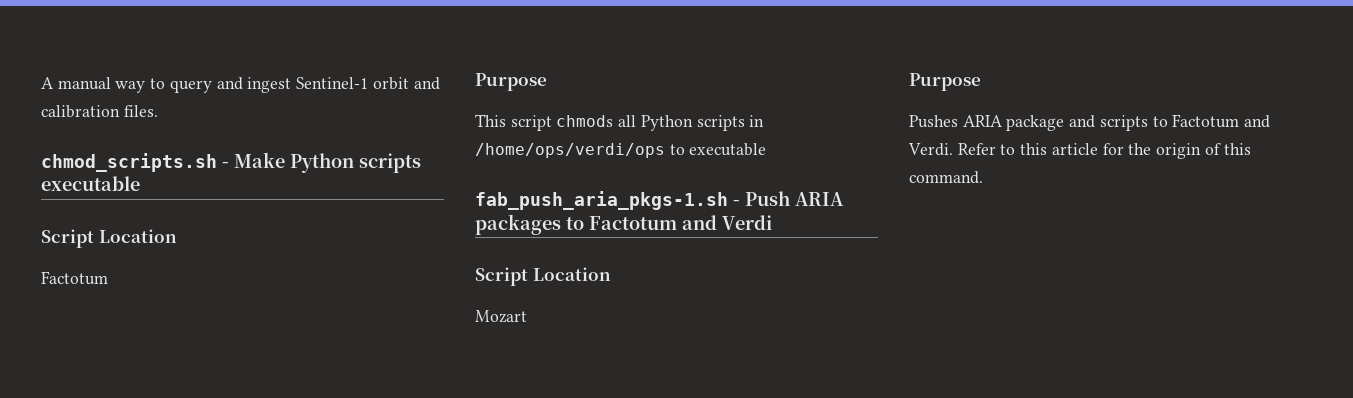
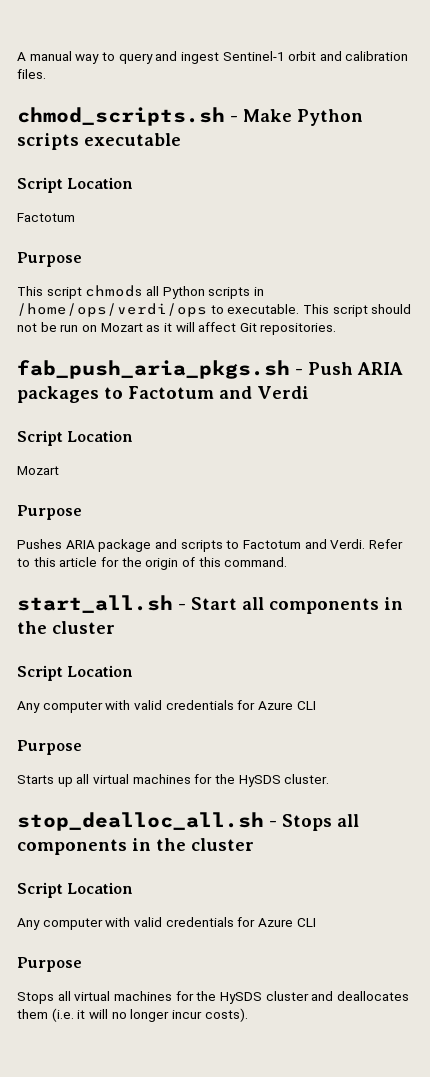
- This script chmods all Python scripts in /home/ops/verdi/ops to executable
- fab_push_aria_pkgs-1.sh - Push ARIA packages to Factotum and Verdi
+ This script chmods all Python scripts in /home/ops/verdi/ops to executable. This script should not be run on Mozart as it will affect Git repositories.
+ fab_push_aria_pkgs.sh - Push ARIA packages to Factotum and Verdi
+ start_all.sh - Start all components in the cluster
+ Script Location
+ Any computer with valid credentials for Azure CLI
+ Purpose
+ Starts up all virtual machines for the HySDS cluster.
+ stop_dealloc_all.sh - Stops all components in the cluster
+ Script Location
+ Any computer with valid credentials for Azure CLI
+ Purpose
+ Stops all virtual machines for the HySDS cluster and deallocates them (i.e. it will no longer incur costs).

